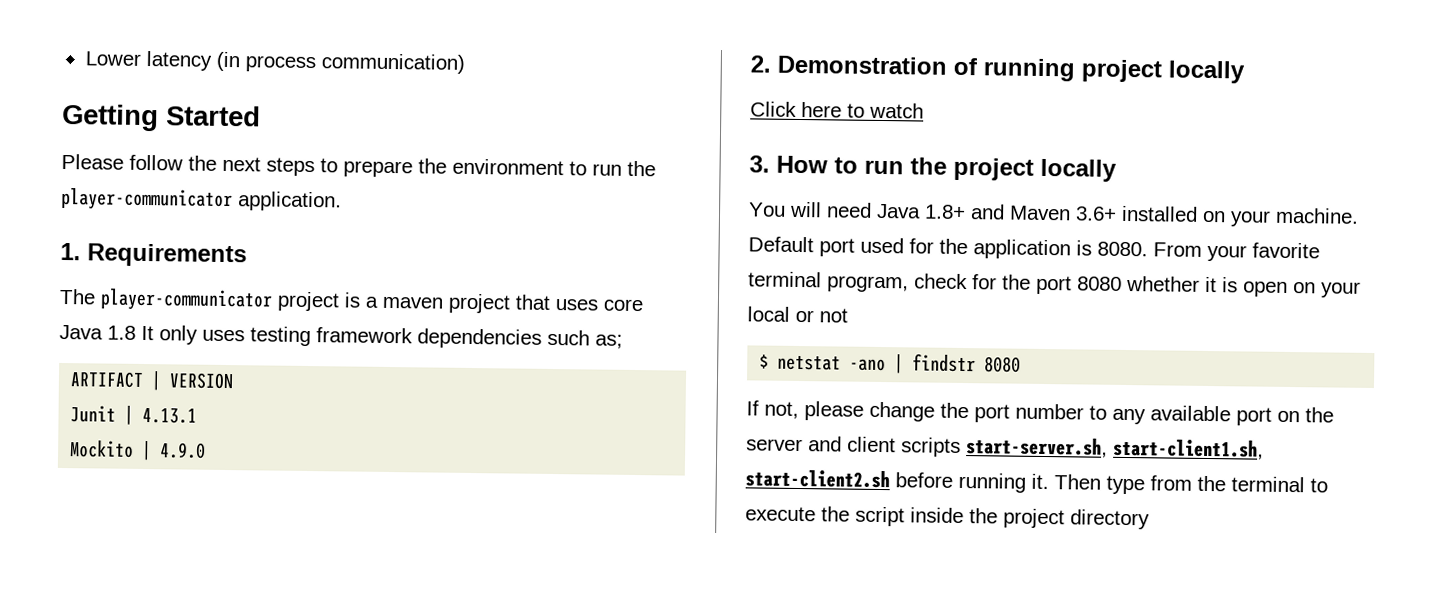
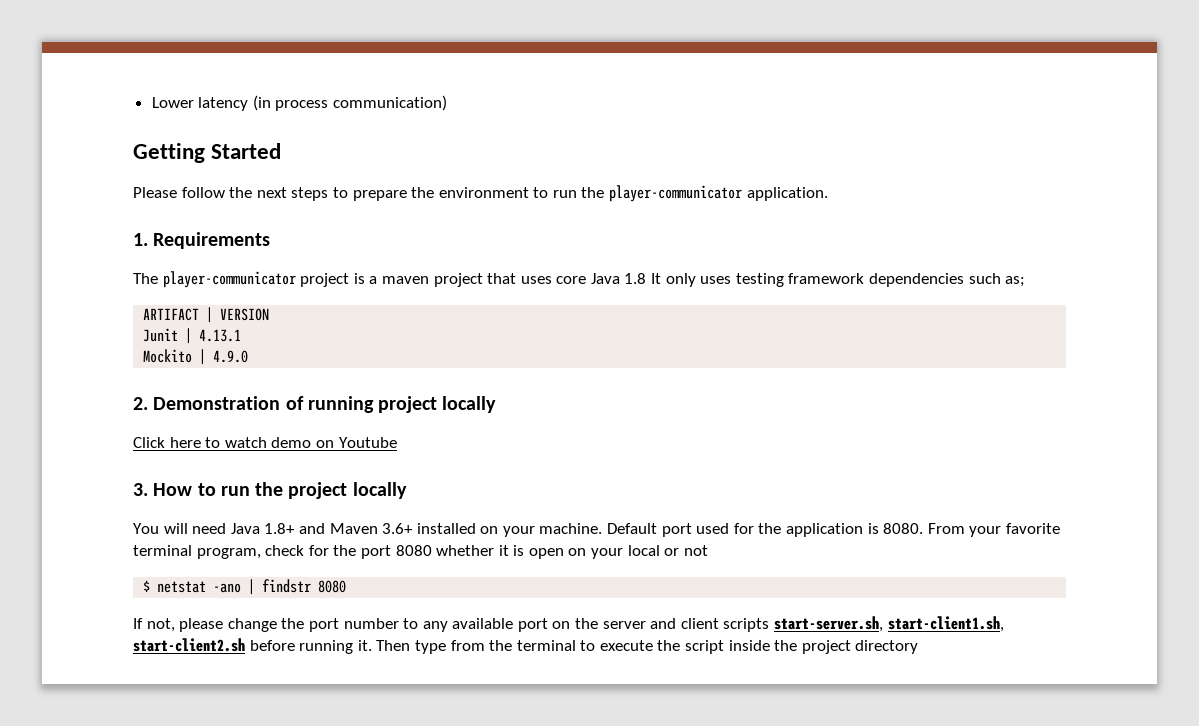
- Click here to watch
+ Click here to watch demo on Youtube

